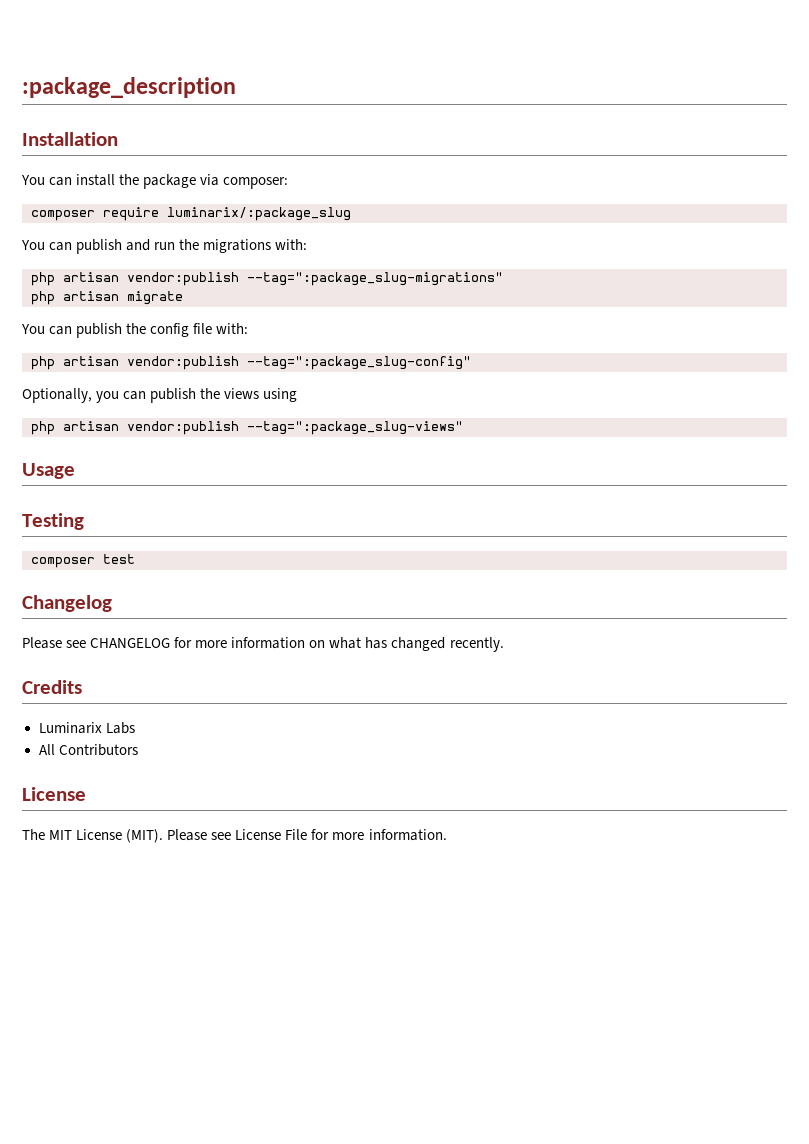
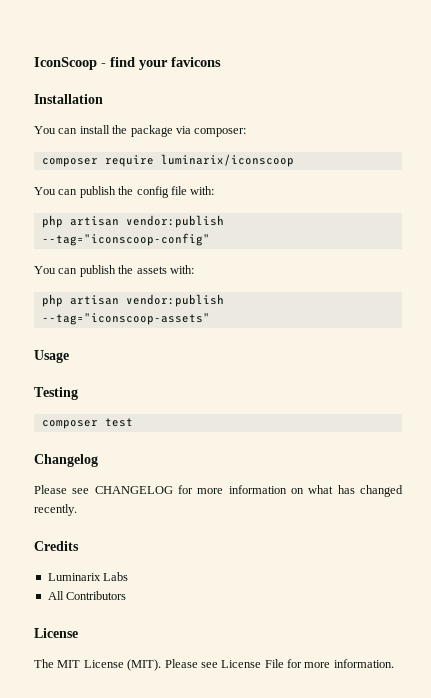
- :package_description
+ IconScoop - find your favicons
- composer require luminarix/:package_slug
- You can publish and run the migrations with:
- php artisan vendor:publish --tag=":package_slug-migrations"
- php artisan migrate
+ composer require luminarix/iconscoop
- php artisan vendor:publish --tag=":package_slug-config"
- Optionally, you can publish the views using
- php artisan vendor:publish --tag=":package_slug-views"
+ php artisan vendor:publish --tag="iconscoop-config"
+ You can publish the assets with:
+ php artisan vendor:publish --tag="iconscoop-assets"

